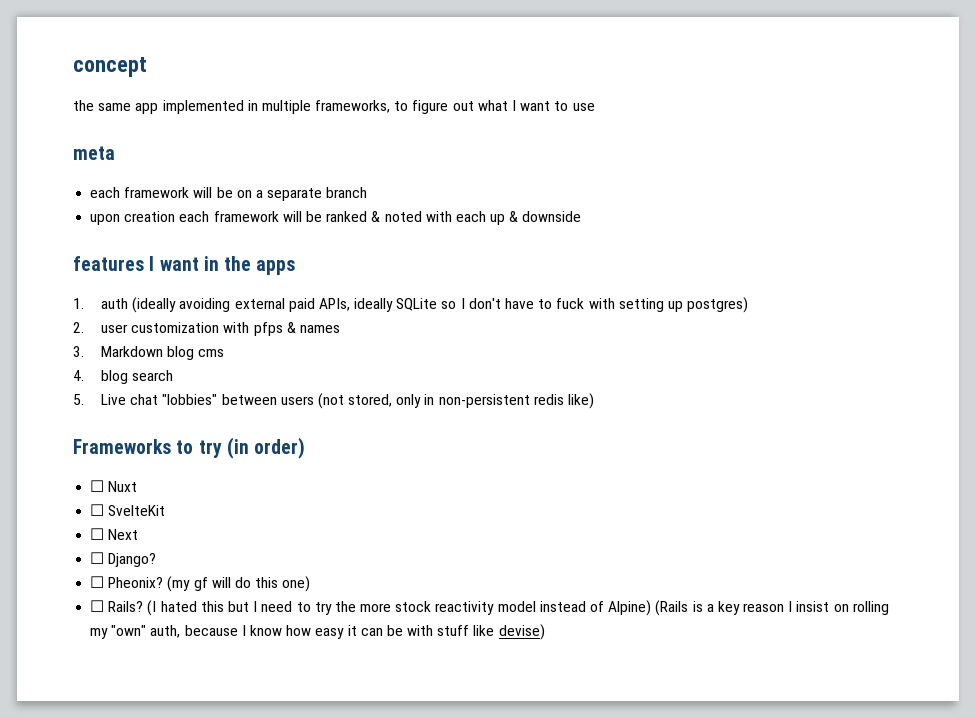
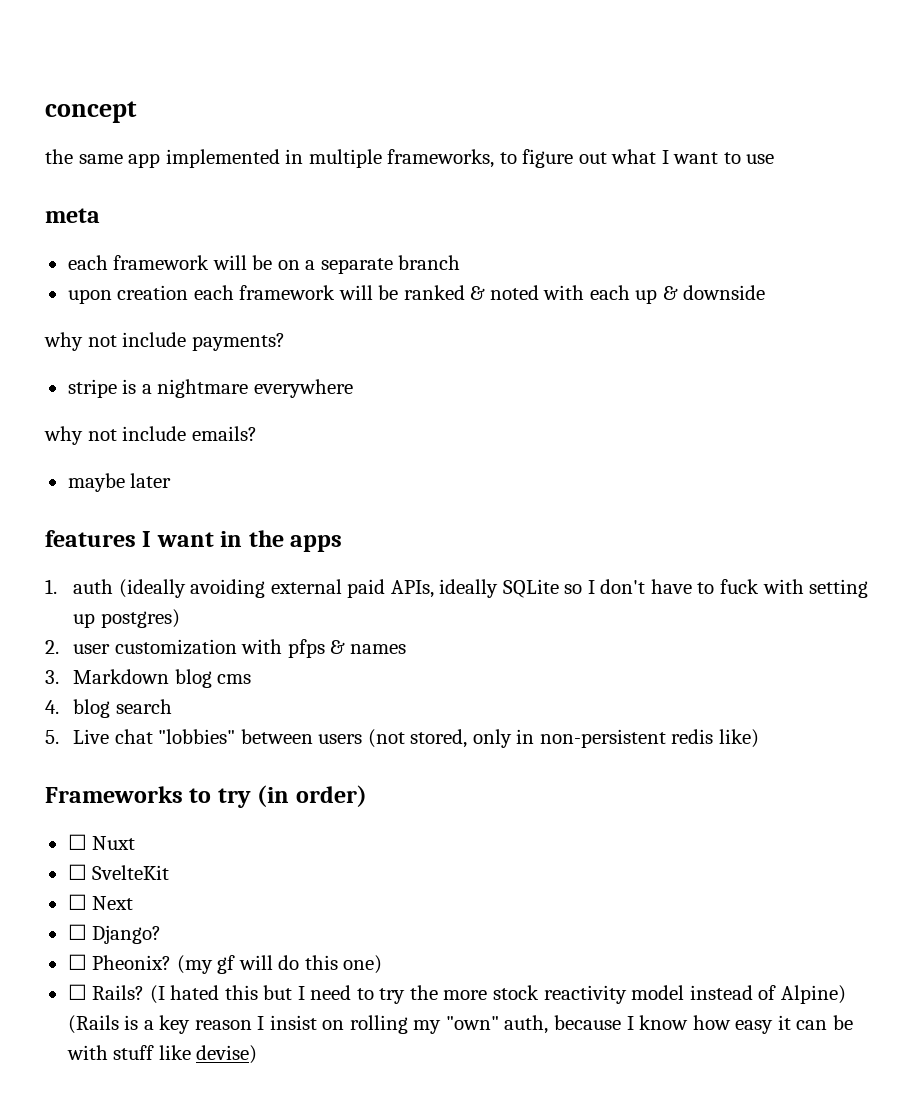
+ why not include payments?
+ stripe is a nightmare everywhere
+ why not include emails?
+ maybe later

